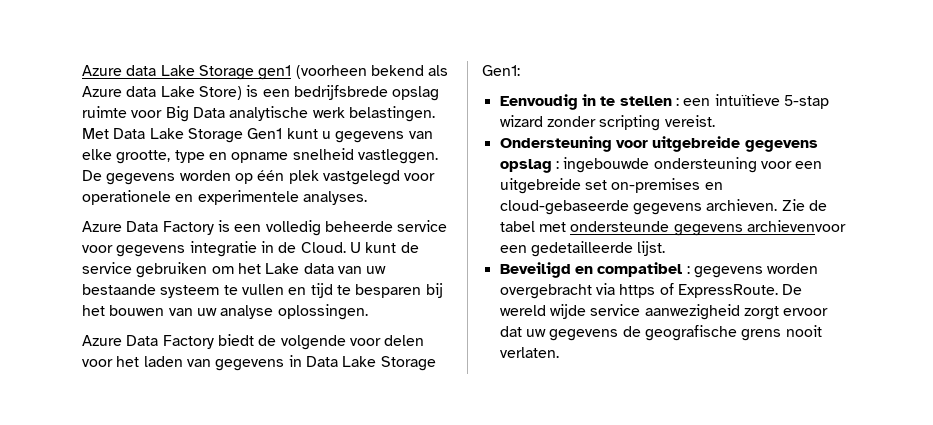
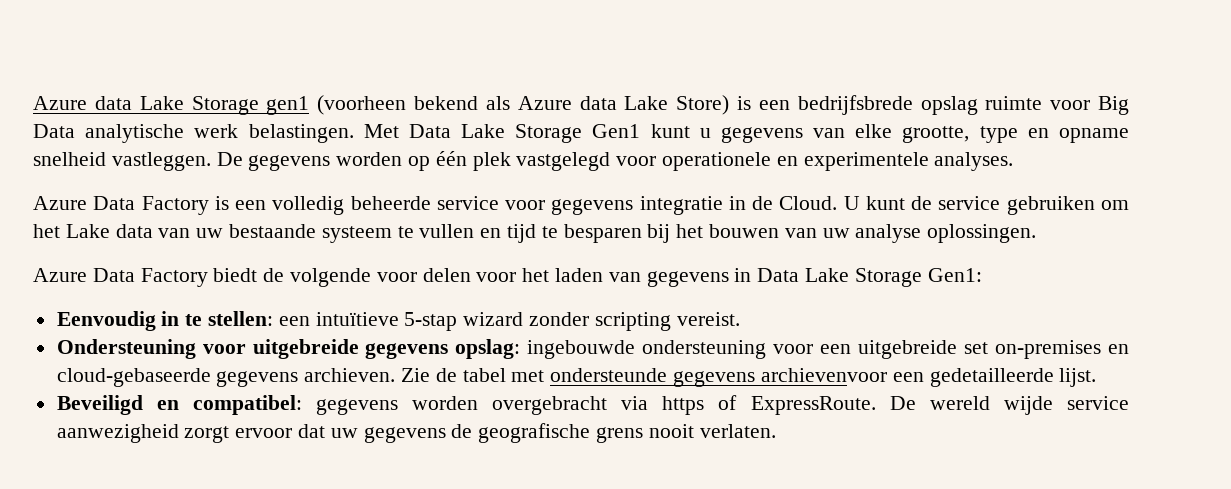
- Eenvoudig in te stellen : een intuïtieve 5-stap wizard zonder scripting vereist.
+ Eenvoudig in te stellen: een intuïtieve 5-stap wizard zonder scripting vereist.
- Ondersteuning voor uitgebreide gegevens opslag : ingebouwde ondersteuning voor een uitgebreide set on-premises en cloud-gebaseerde gegevens archieven.
+ Ondersteuning voor uitgebreide gegevens opslag: ingebouwde ondersteuning voor een uitgebreide set on-premises en cloud-gebaseerde gegevens archieven.
- Beveiligd en compatibel : gegevens worden overgebracht via https of ExpressRoute.
+ Beveiligd en compatibel: gegevens worden overgebracht via https of ExpressRoute.

